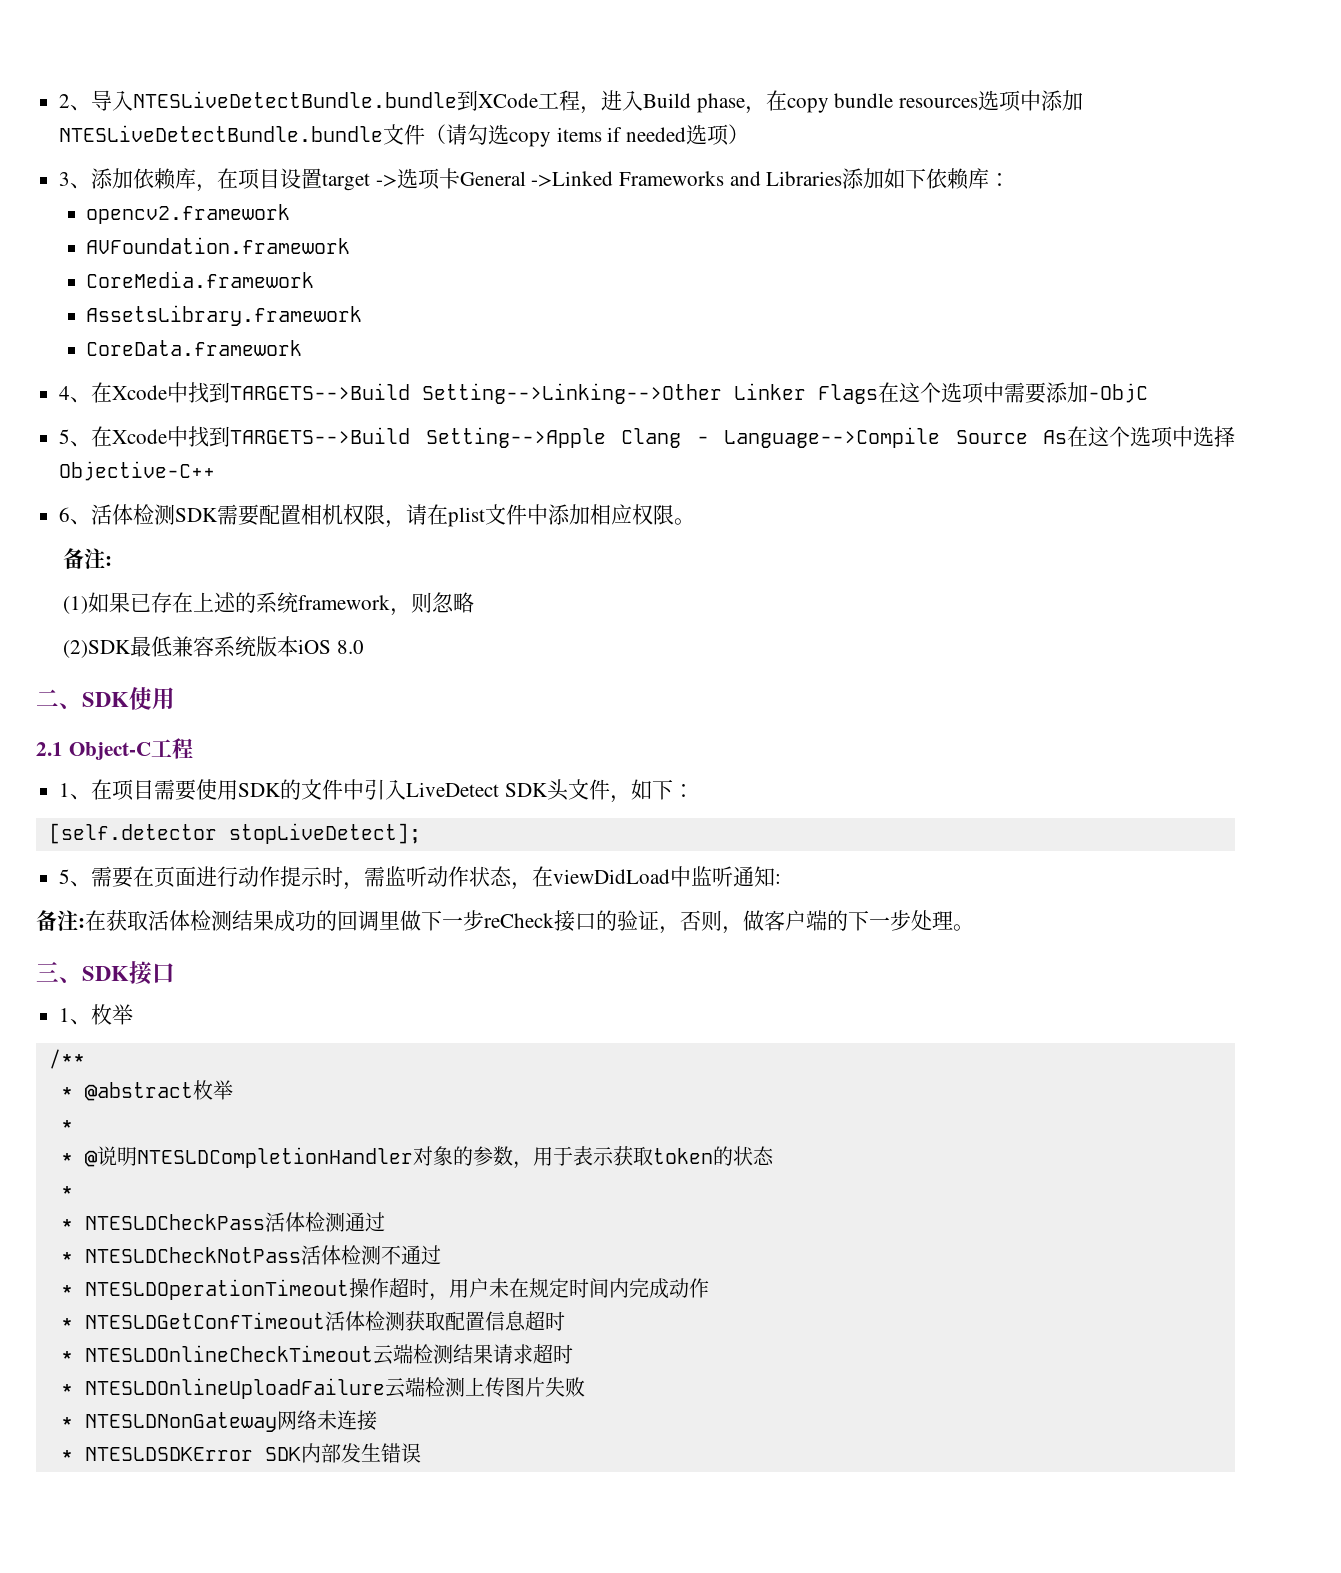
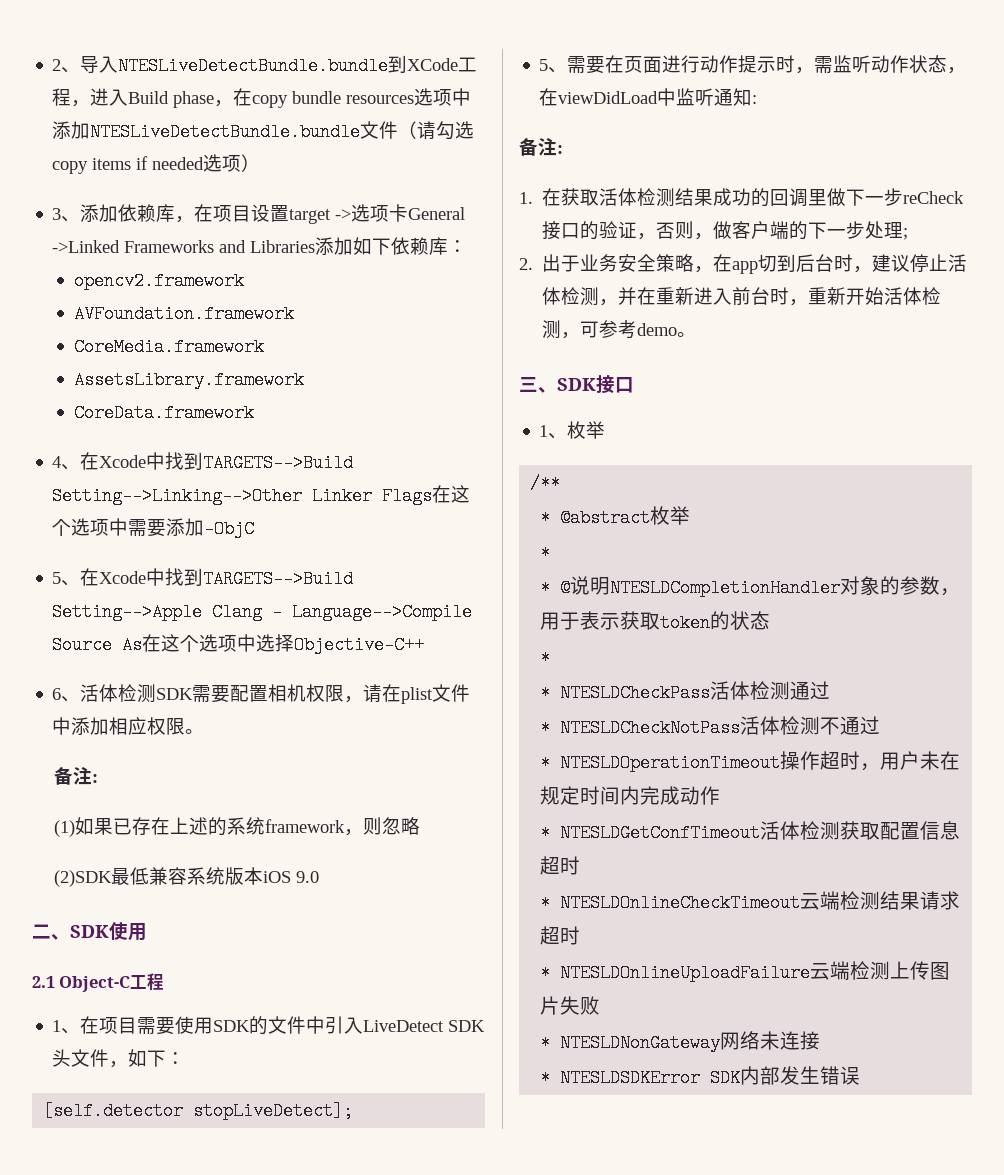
- (2)SDK最低兼容系统版本iOS 8.0
+ (2)SDK最低兼容系统版本iOS 9.0
  5、需要在页面进行动作提示时，需监听动作状态，在viewDidLoad中监听通知:
- 备注:在获取活体检测结果成功的回调里做下一步reCheck接口的验证，否则，做客户端的下一步处理。
+ 备注:
+ 1.在获取活体检测结果成功的回调里做下一步reCheck接口的验证，否则，做客户端的下一步处理;
+ 2.出于业务安全策略，在app切到后台时，建议停止活体检测，并在重新进入前台时，重新开始活体检测，可参考demo。

